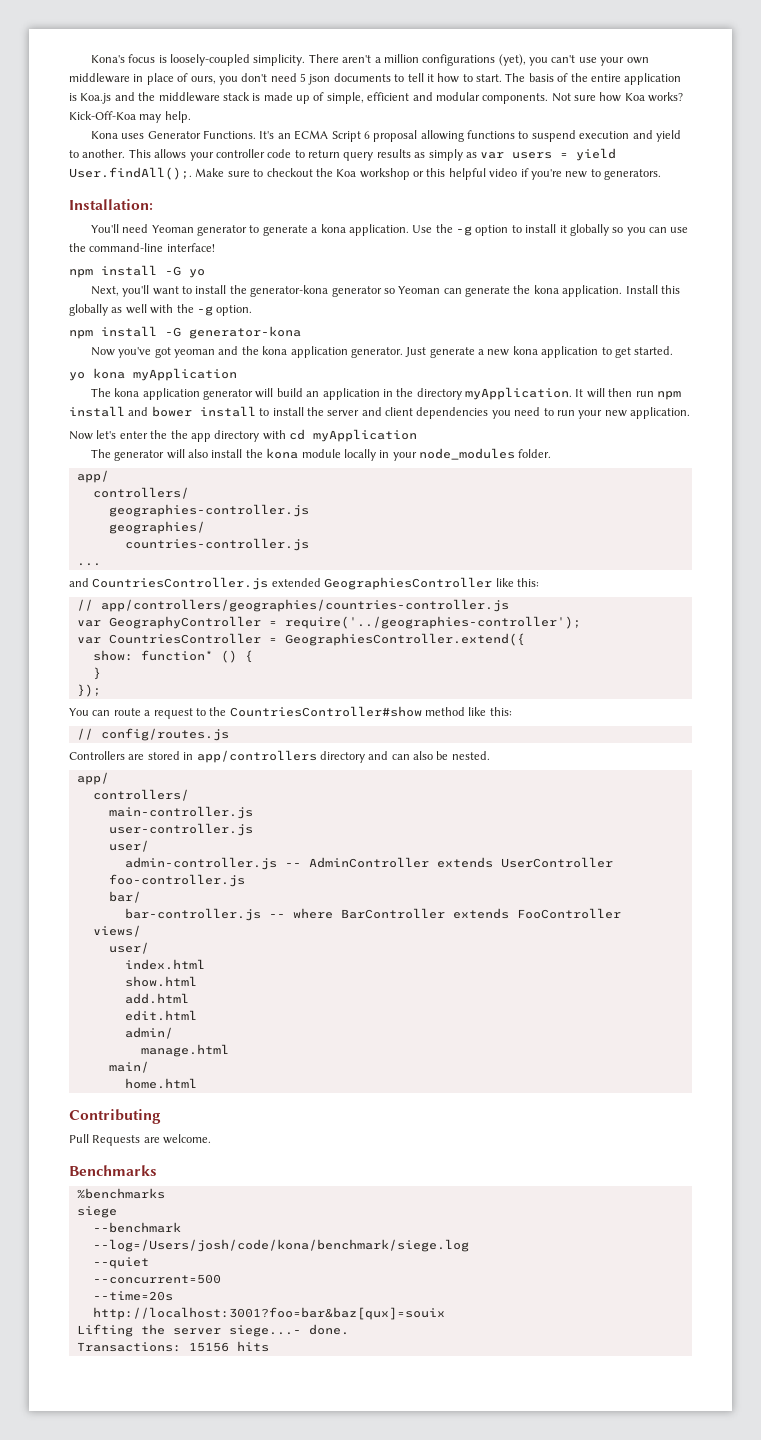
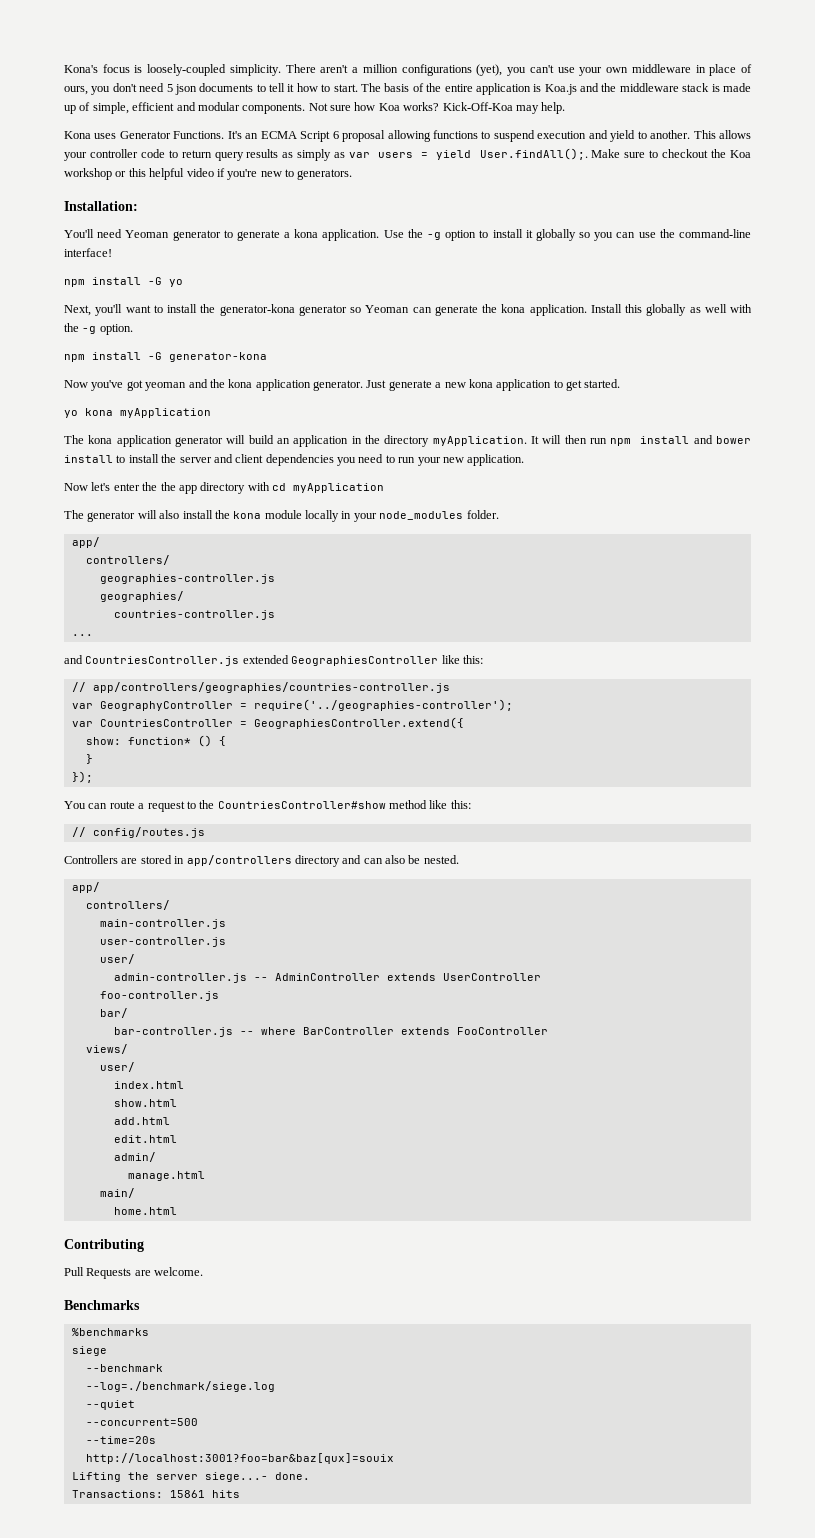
- --log=/Users/josh/code/kona/benchmark/siege.log
+ --log=./benchmark/siege.log
- Transactions: 15156 hits
+ Transactions: 15861 hits

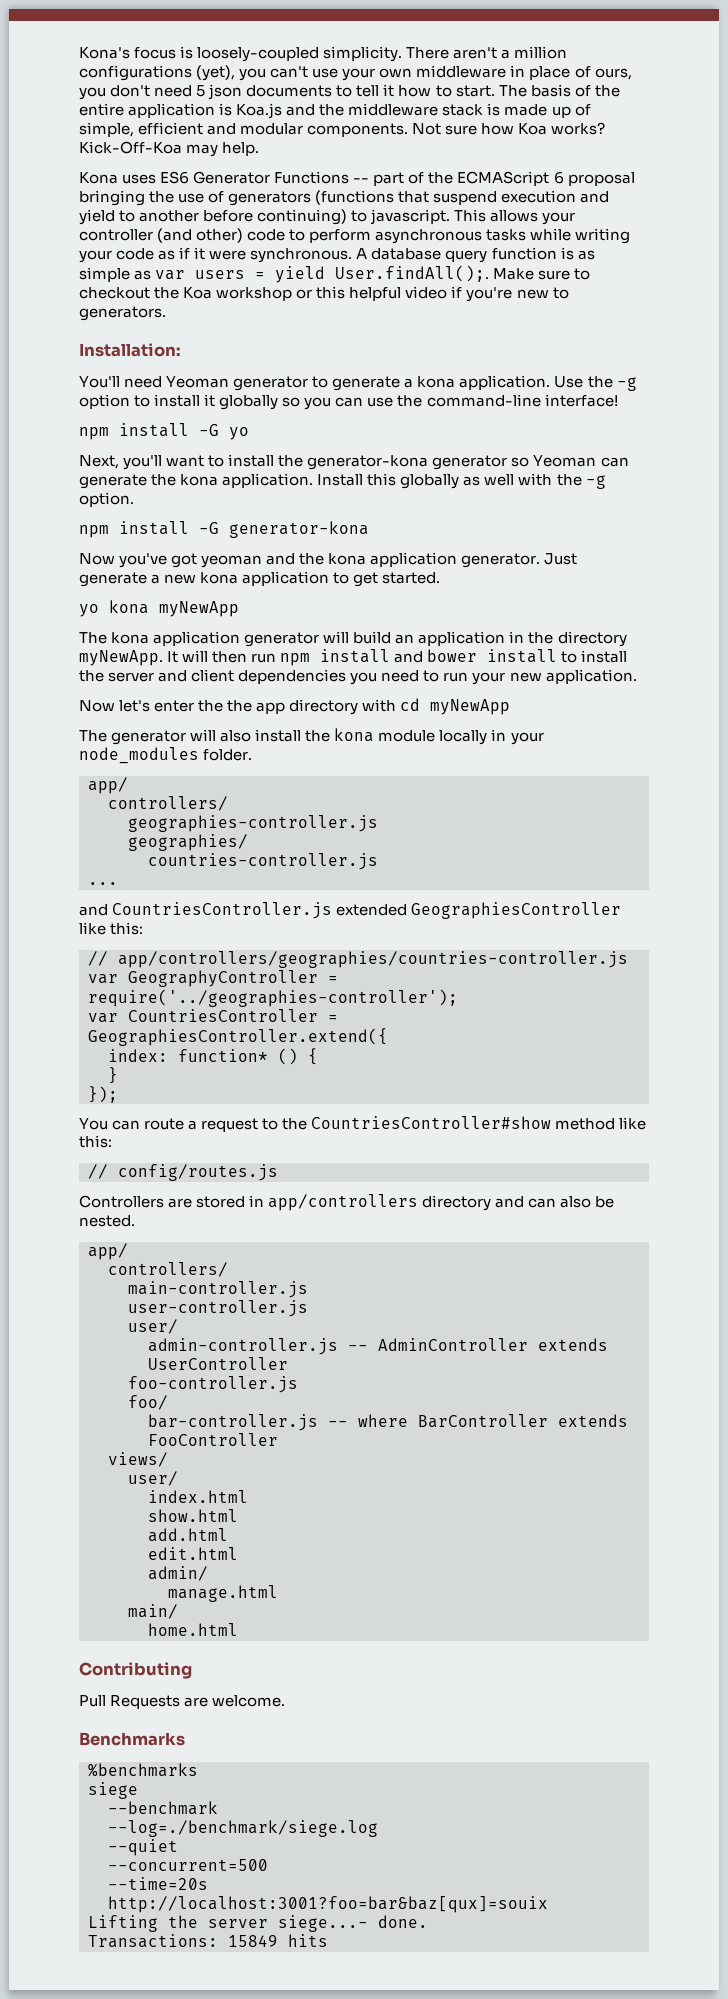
- Kona uses Generator Functions. It's an ECMA Script 6 proposal allowing functions to suspend execution and yield to another. This allows your controller code to return query results as simply as var users = yield User.findAll();. Make sure to checkout the Koa workshop or this helpful video if you're new to generators.
+ Kona uses ES6 Generator Functions -- part of the ECMAScript 6 proposal bringing the use of generators (functions that suspend execution and yield to another before continuing) to javascript. This allows your controller (and other) code to perform asynchronous tasks while writing your code as if it were synchronous. A database query function is as simple as var users = yield User.findAll();. Make sure to checkout the Koa workshop or this helpful video if you're new to generators.
- yo kona myApplication
+ yo kona myNewApp
- The kona application generator will build an application in the directory myApplication.
+ The kona application generator will build an application in the directory myNewApp.
- Now let's enter the the app directory with cd myApplication
+ Now let's enter the the app directory with cd myNewApp
- show: function* () {
+ index: function* () {
- bar/
+ foo/
- Transactions: 15861 hits
+ Transactions: 15849 hits

